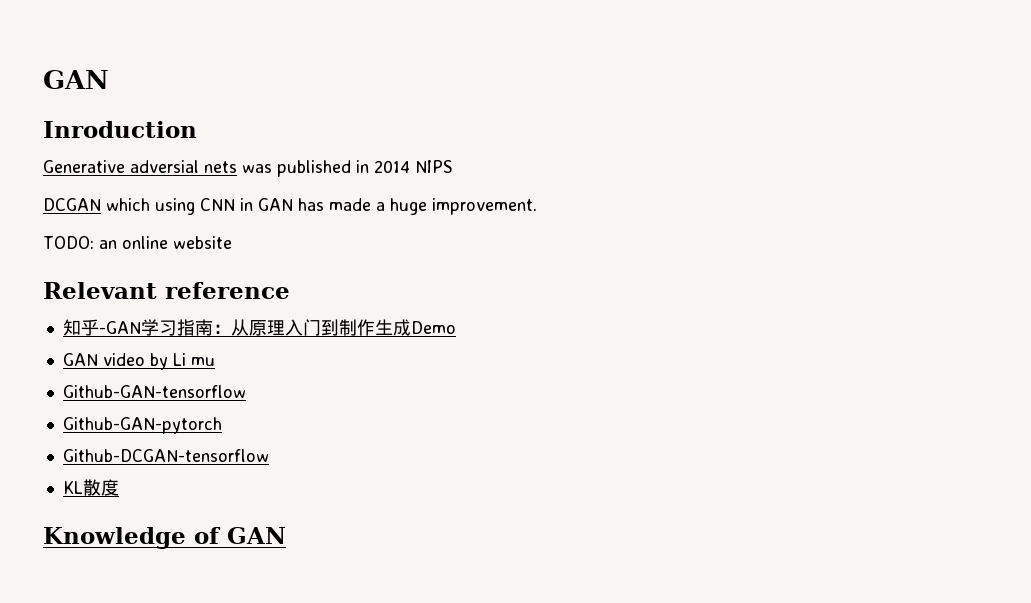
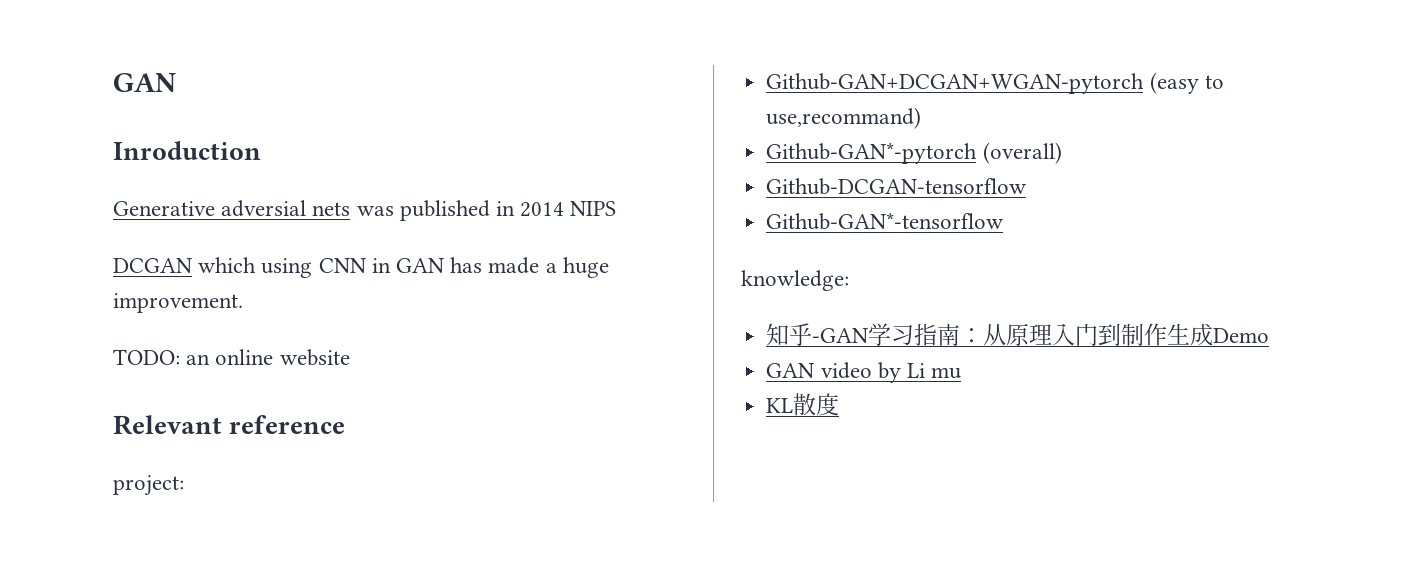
+ project:
+ Github-GAN+DCGAN+WGAN-pytorch (easy to use,recommand)
+ Github-GAN*-pytorch (overall)
+ Github-DCGAN-tensorflow
+ Github-GAN*-tensorflow
+ knowledge:
- Github-GAN-tensorflow
- Github-GAN-pytorch
- Github-DCGAN-tensorflow
- Knowledge of GAN

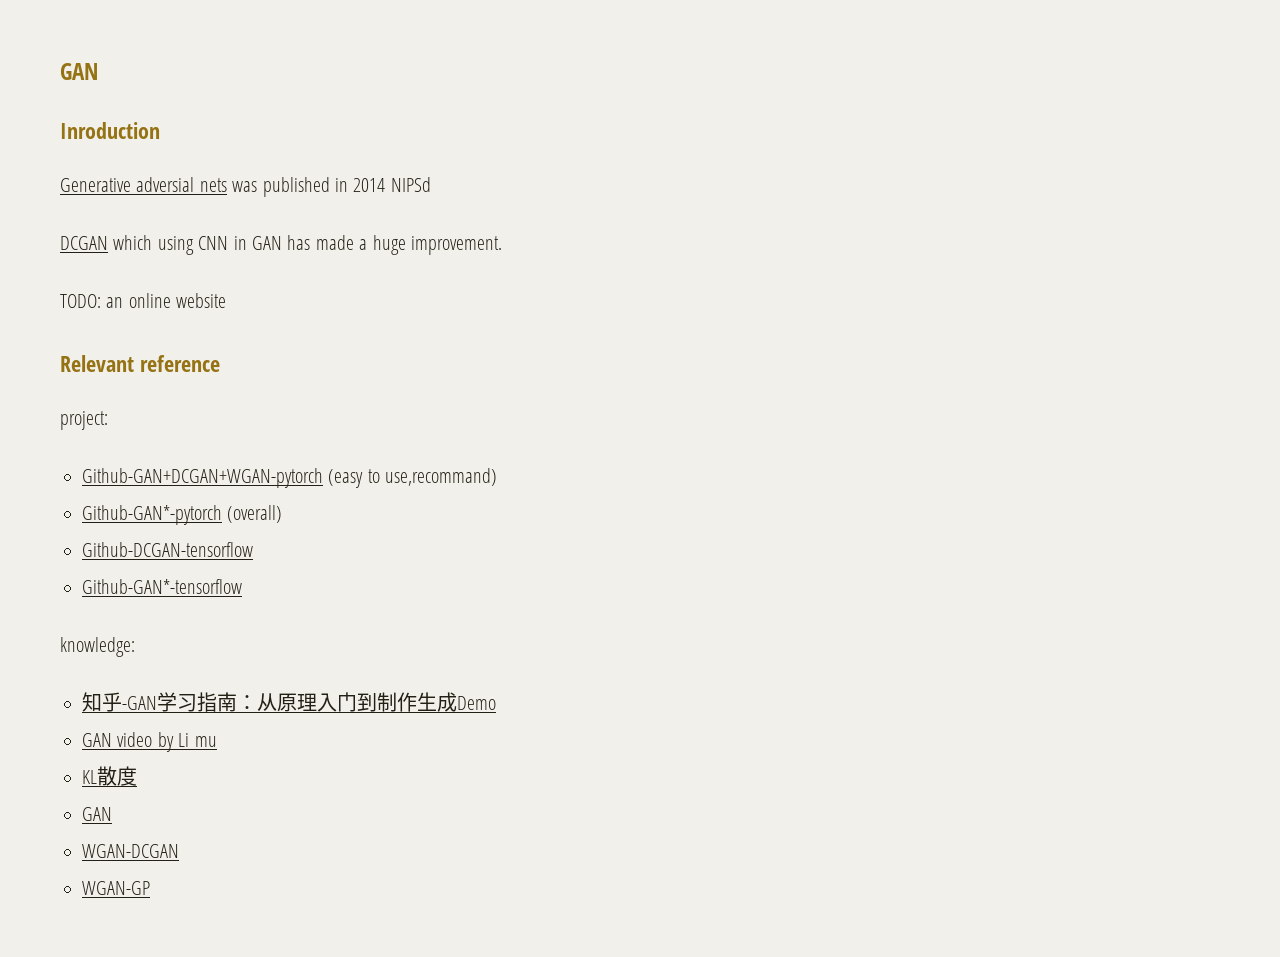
- Generative adversial nets was published in 2014 NIPS
+ Generative adversial nets was published in 2014 NIPSd
  KL散度
+ GAN
+ WGAN-DCGAN
+ WGAN-GP

